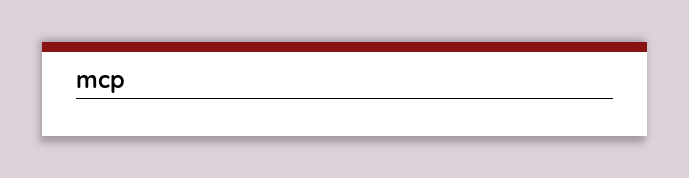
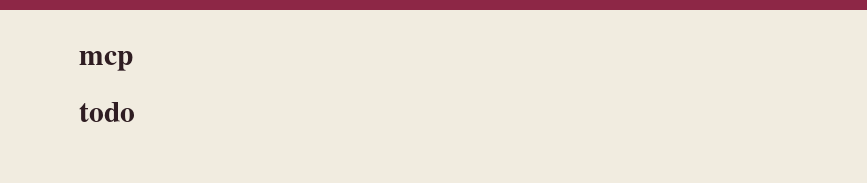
+ todo

